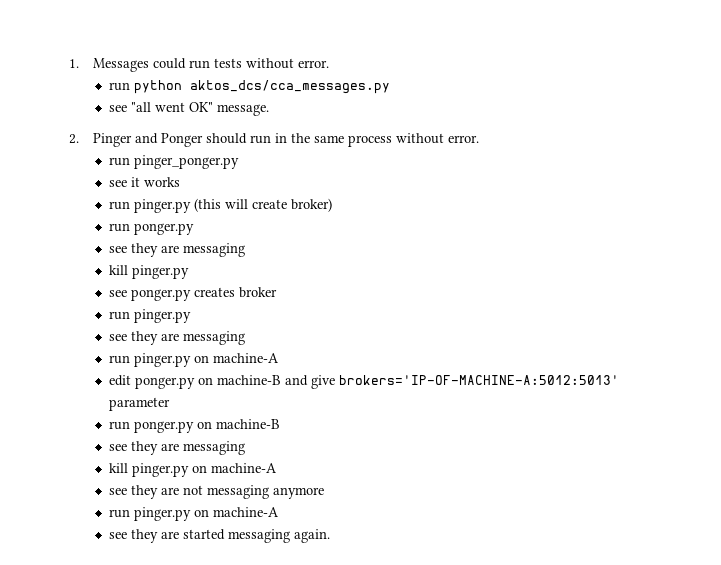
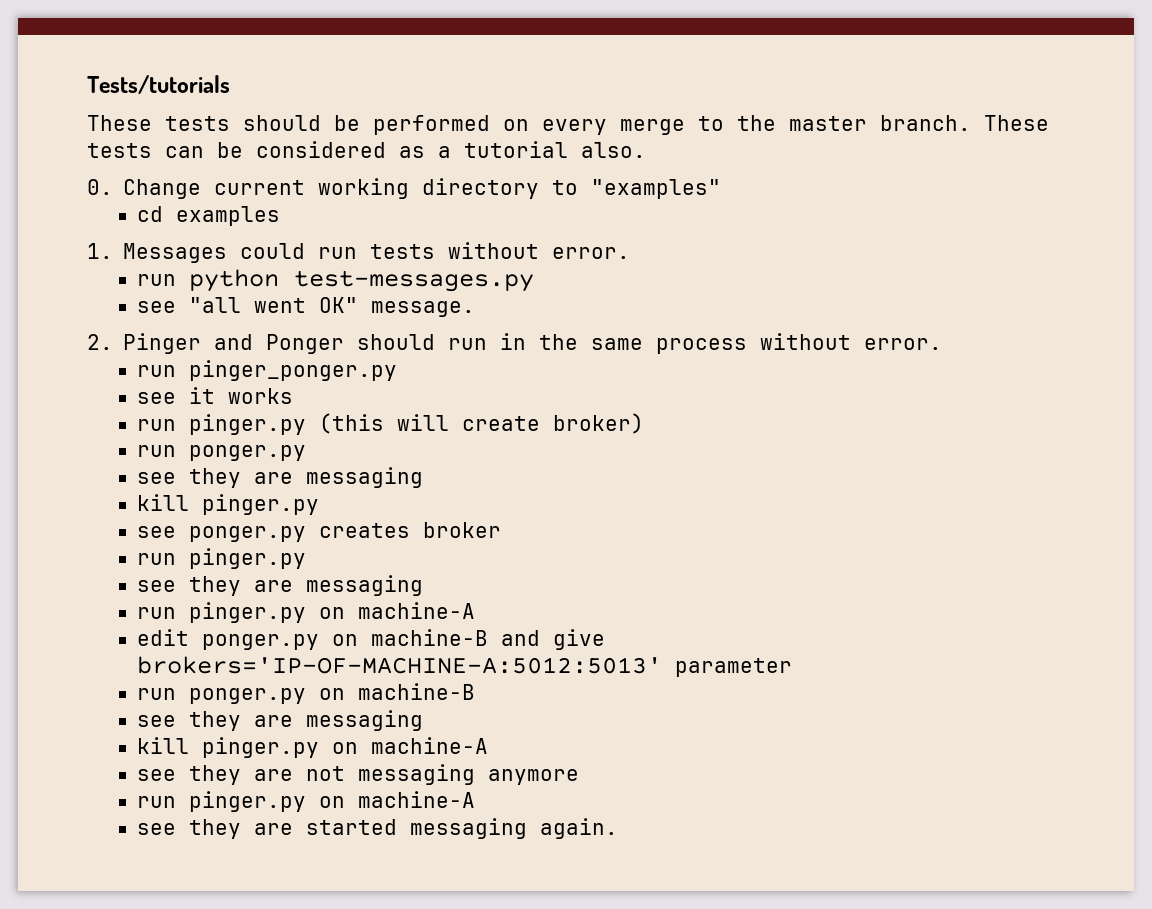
+ Tests/tutorials
+ These tests should be performed on every merge to the master branch. These tests can be considered as a tutorial also.
+ 0. Change current working directory to "examples"
+ cd examples
- run python aktos_dcs/cca_messages.py
+ run python test-messages.py

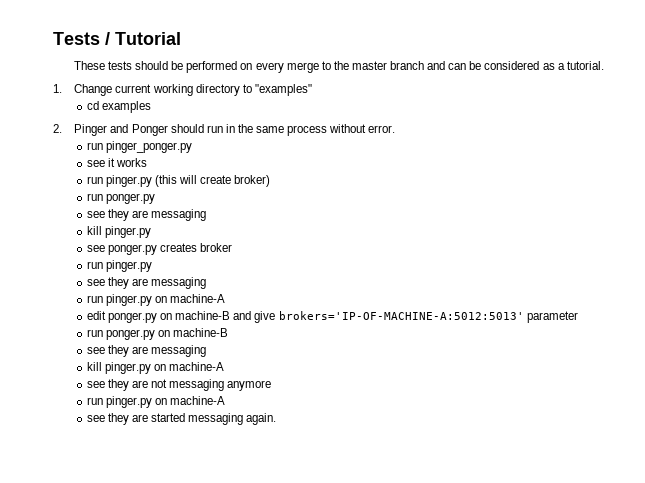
- Tests/tutorials
+ Tests / Tutorial
- These tests should be performed on every merge to the master branch. These tests can be considered as a tutorial also.
- 0. Change current working directory to "examples"
+ These tests should be performed on every merge to the master branch and can be considered as a tutorial.
+ 1. Change current working directory to "examples"
- 1. Messages could run tests without error.
- run python test-messages.py
- see "all went OK" message.

